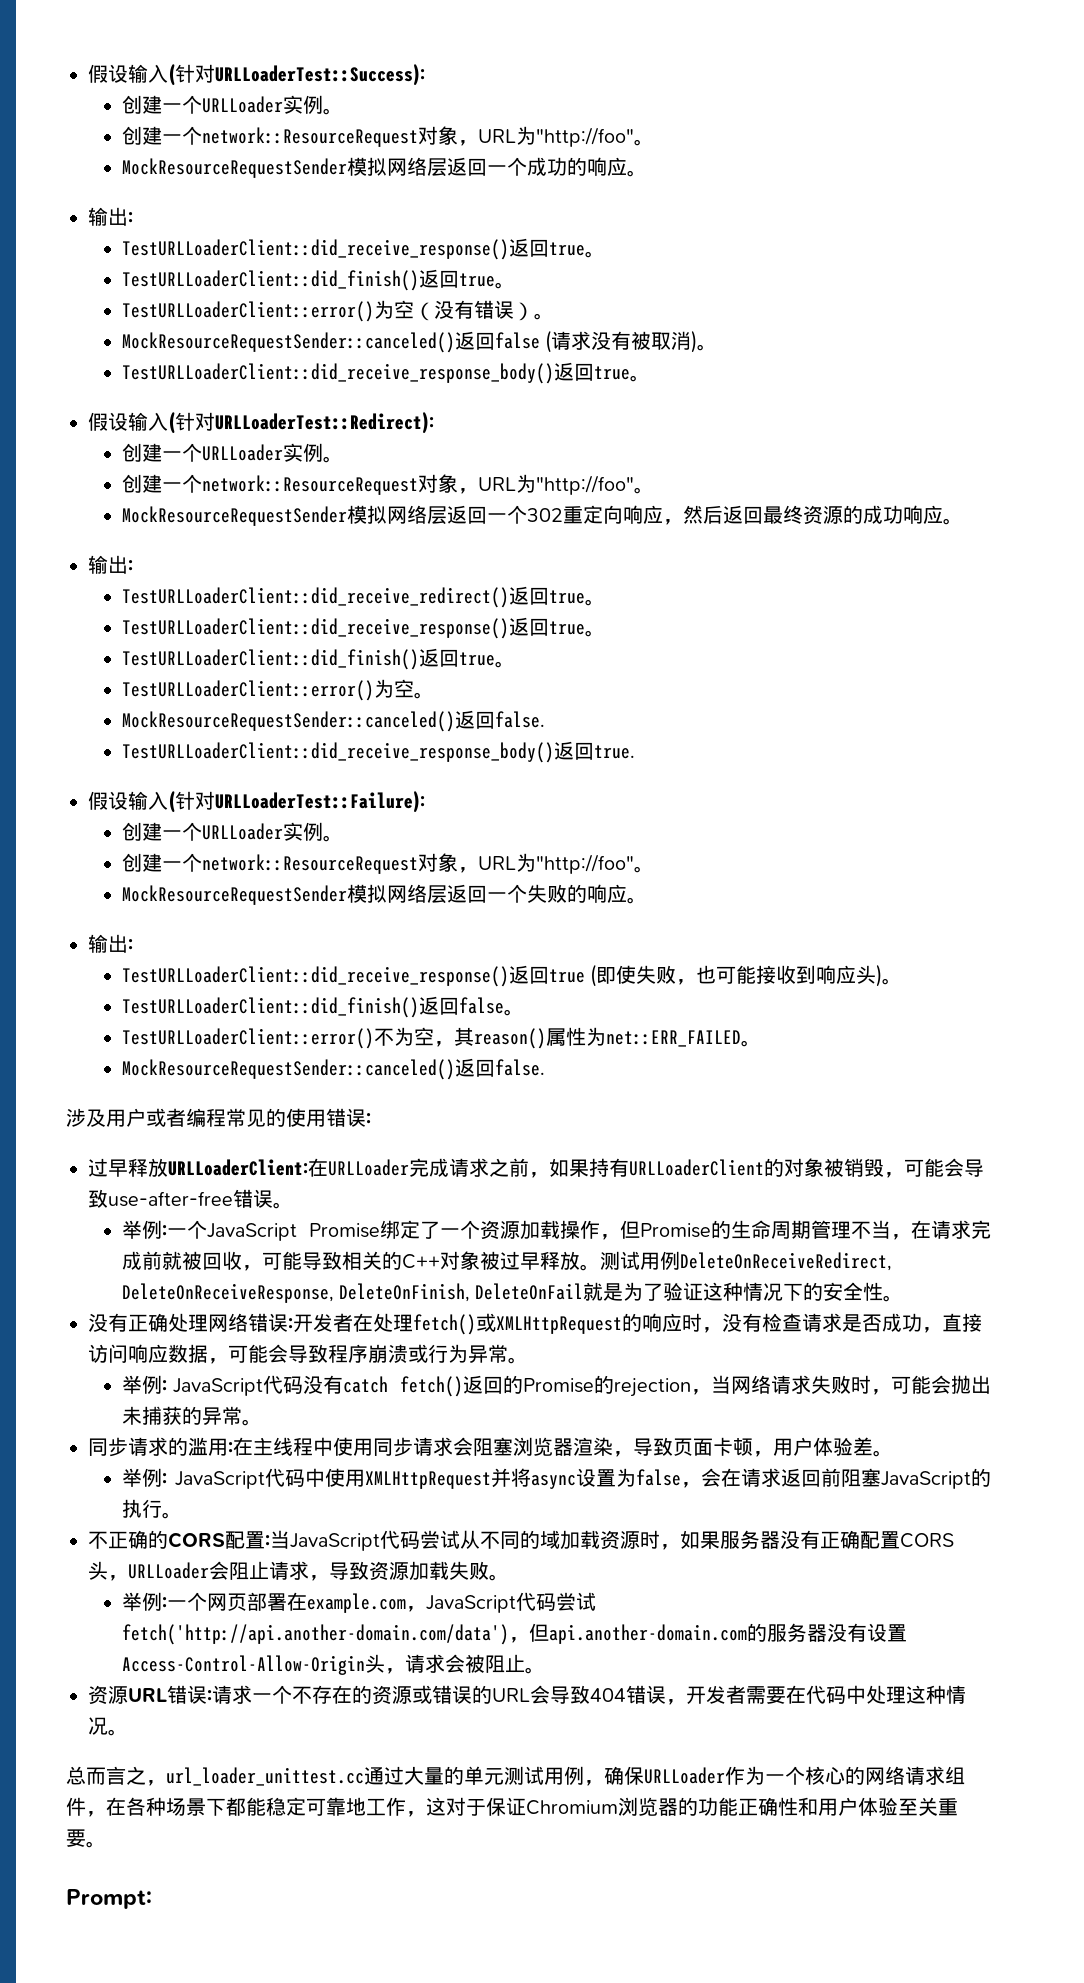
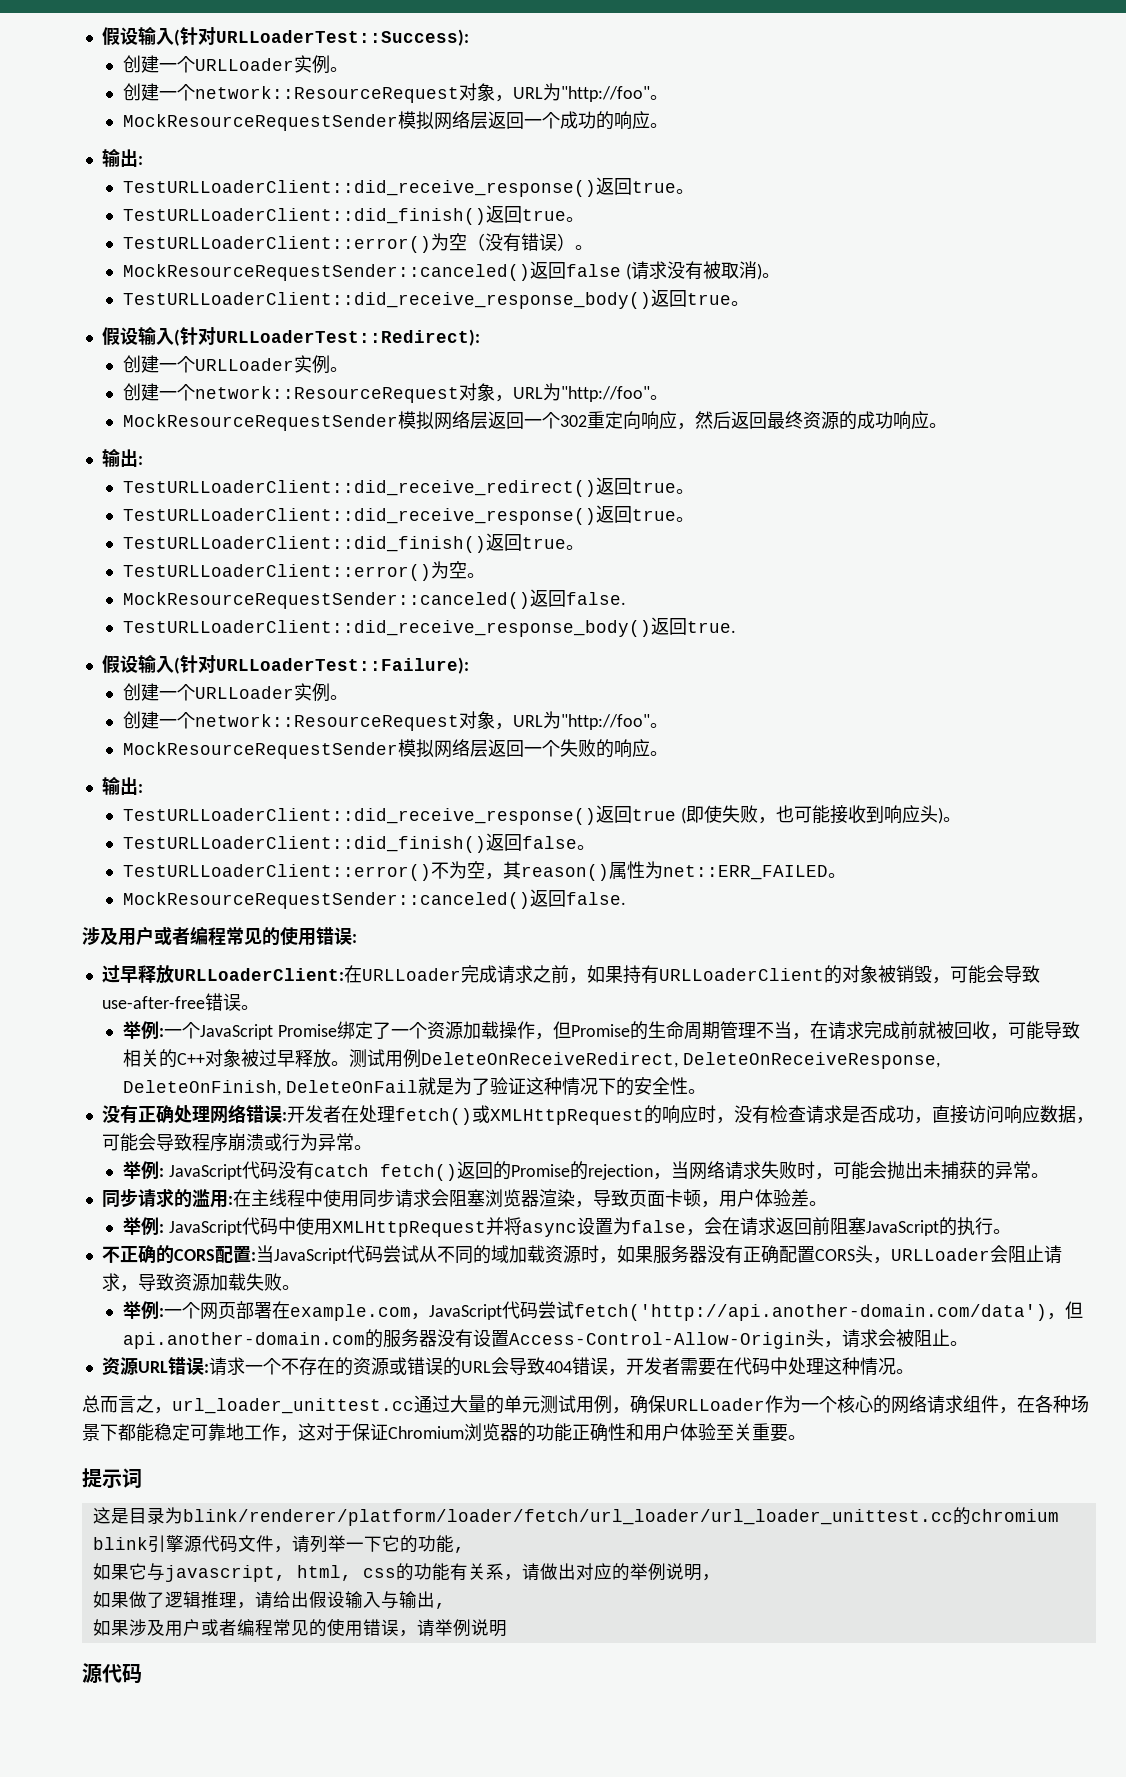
- Prompt:
+ 提示词
+ 这是目录为blink/renderer/platform/loader/fetch/url_loader/url_loader_unittest.cc的chromium blink引擎源代码文件，请列举一下它的功能,
+ 如果它与javascript, html, css的功能有关系，请做出对应的举例说明，
+ 如果做了逻辑推理，请给出假设输入与输出,
+ 如果涉及用户或者编程常见的使用错误，请举例说明
+ 源代码

